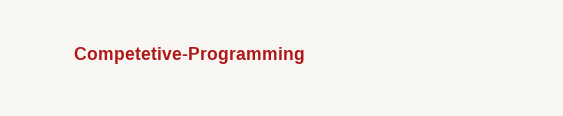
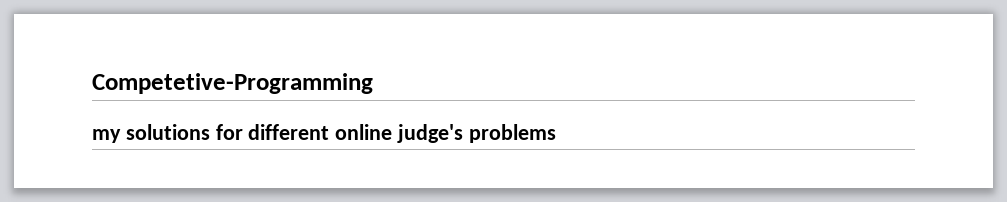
+ my solutions for different online judge's problems

